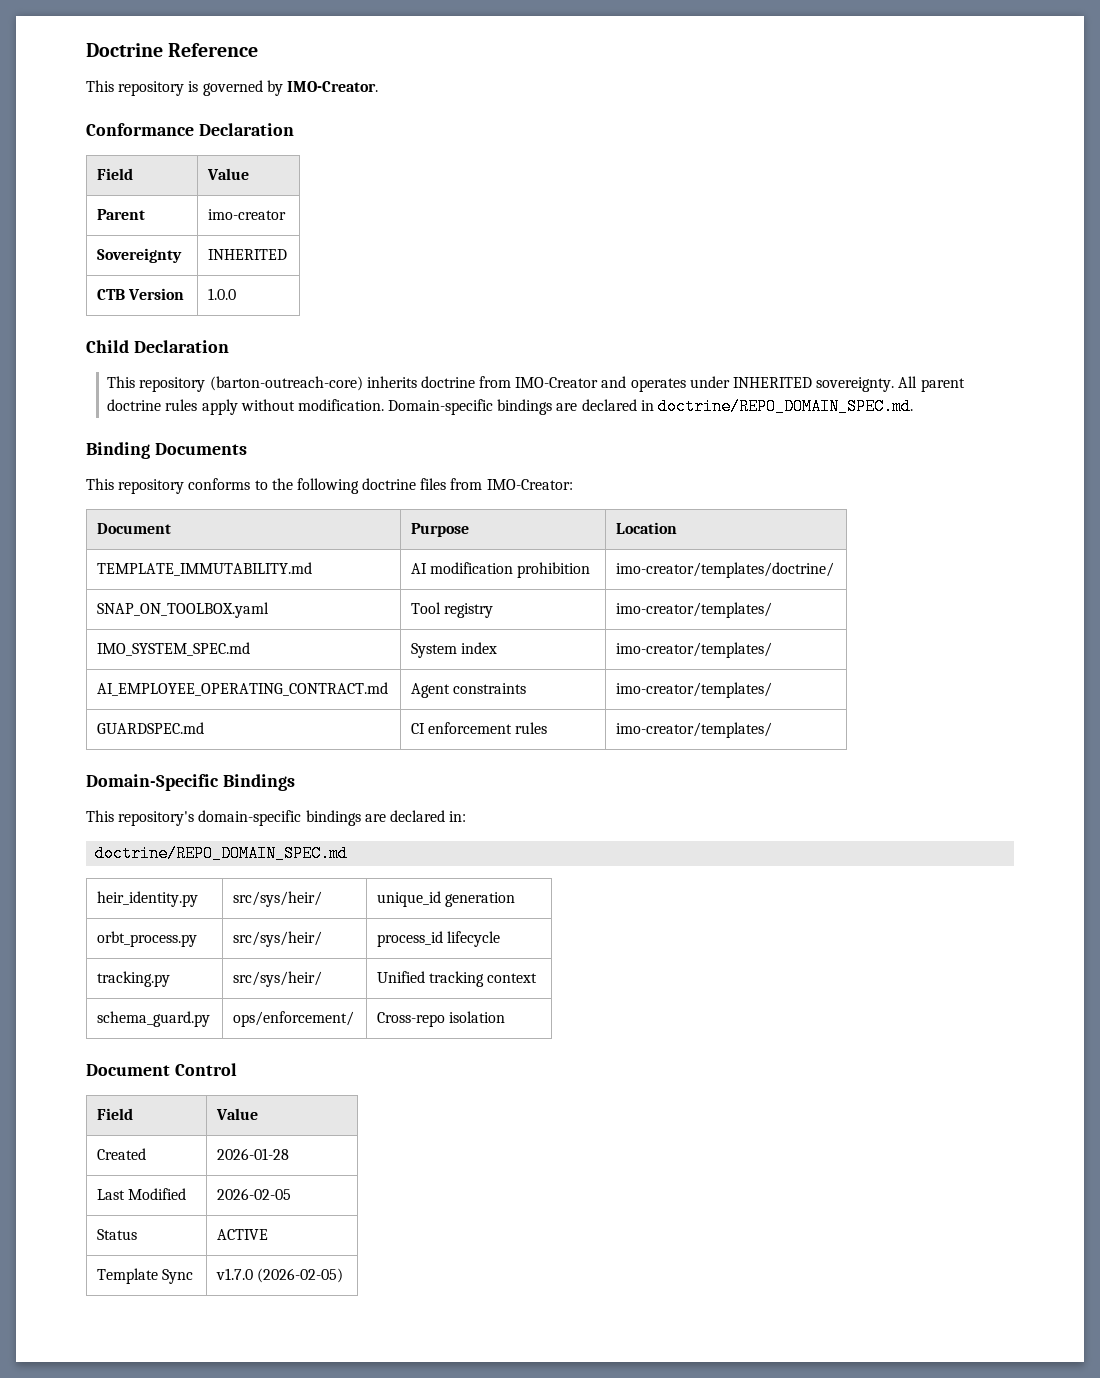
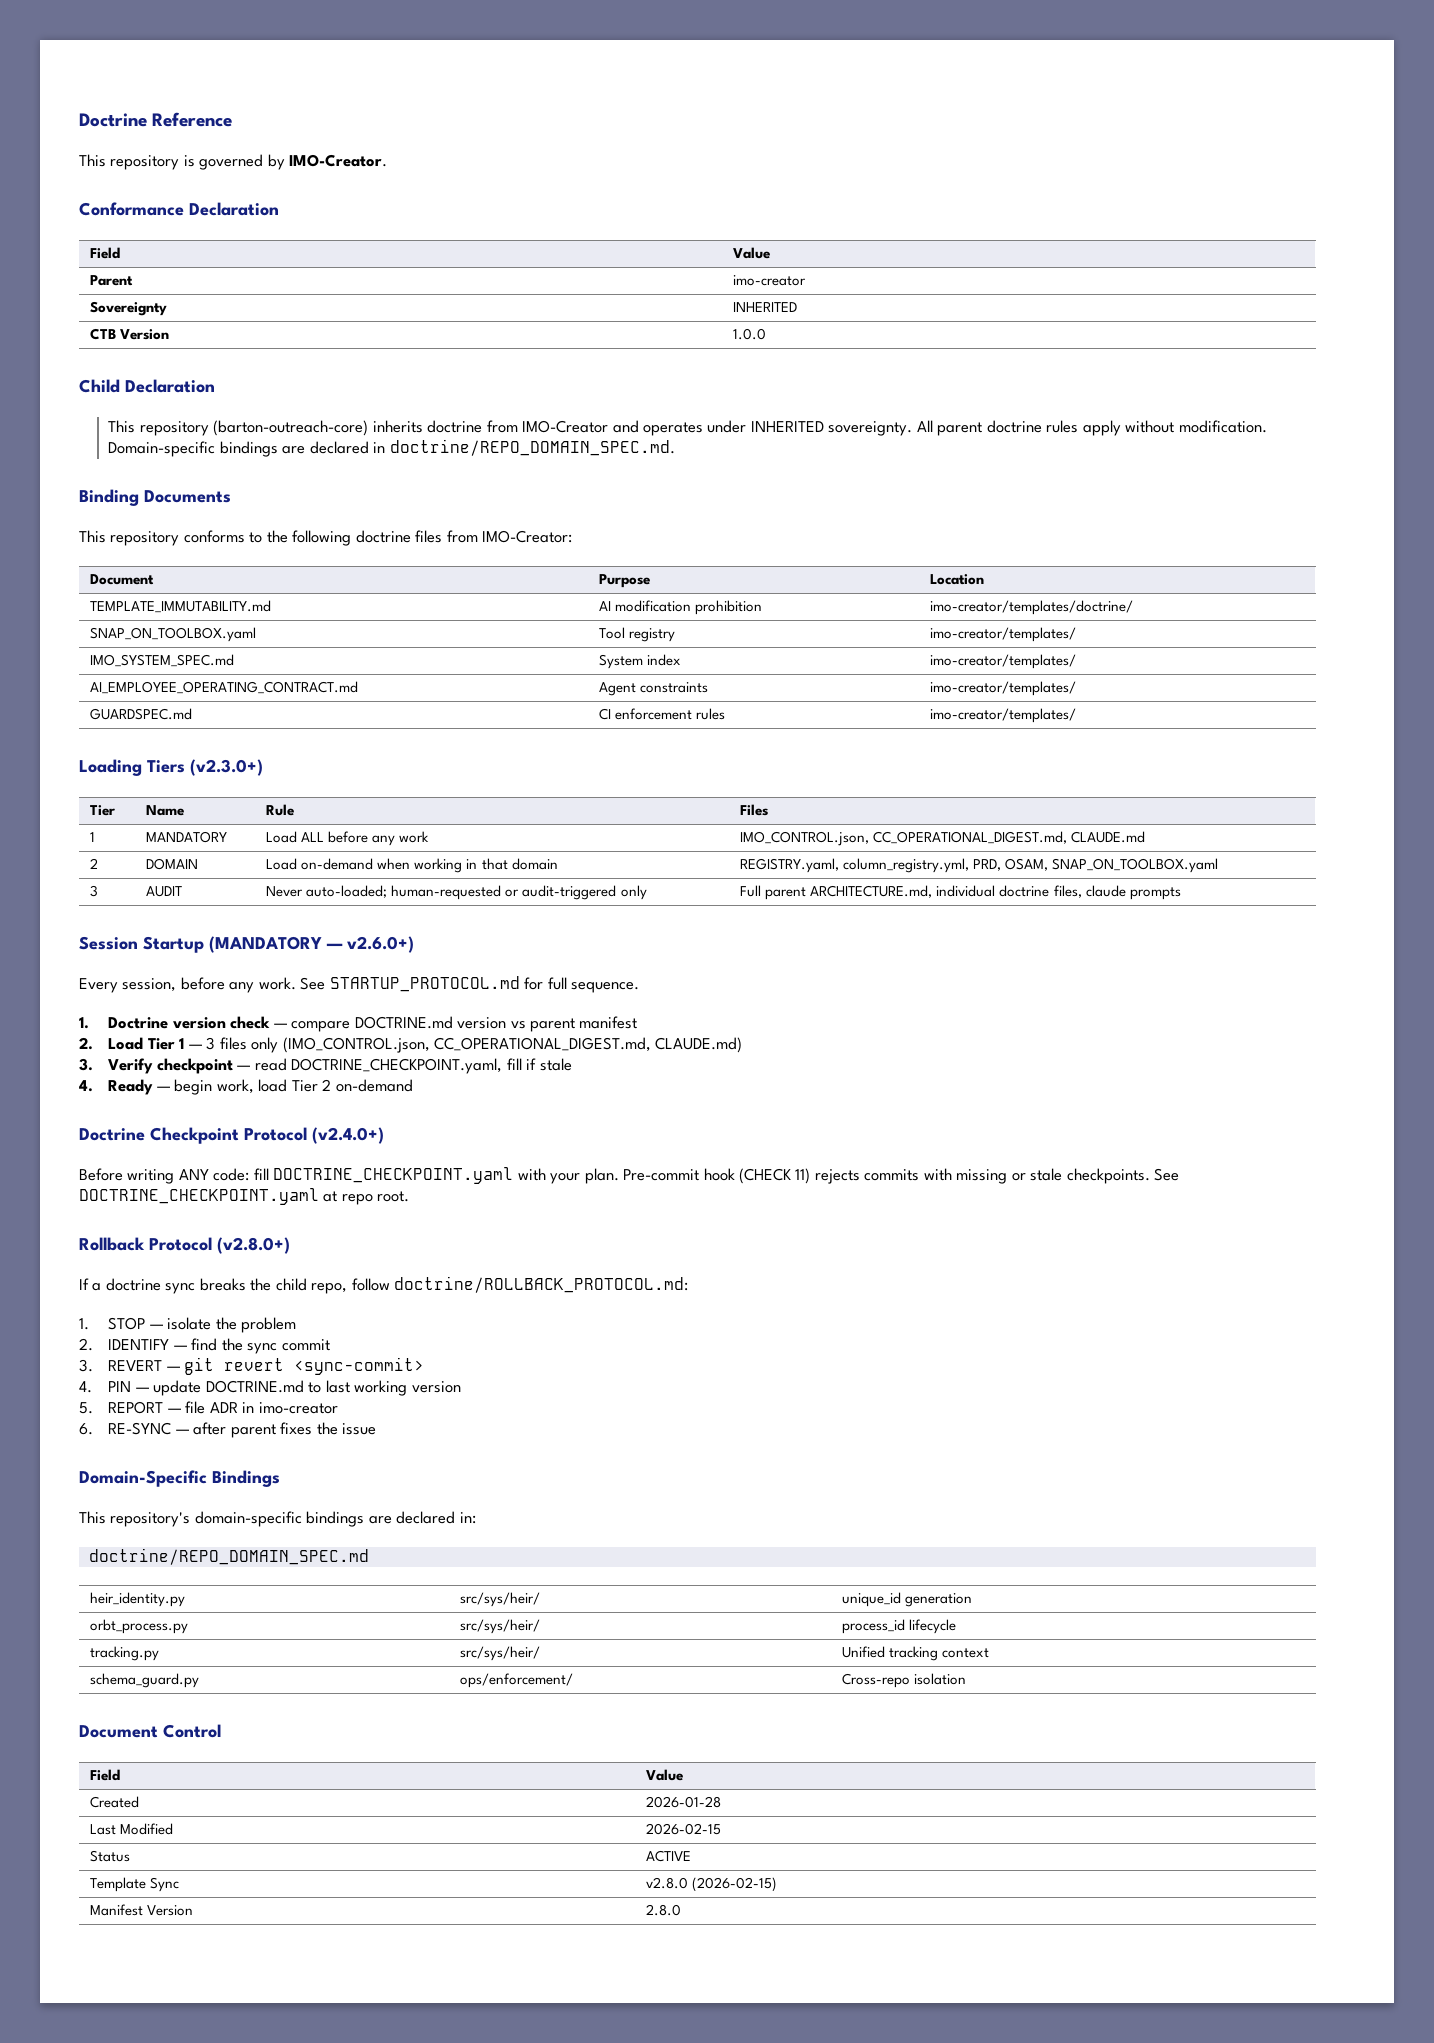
+ Loading Tiers (v2.3.0+)
+ Tier | Name | Rule | Files
+ 1 | MANDATORY | Load ALL before any work | IMO_CONTROL.json, CC_OPERATIONAL_DIGEST.md, CLAUDE.md
+ 2 | DOMAIN | Load on-demand when working in that domain | REGISTRY.yaml, column_registry.yml, PRD, OSAM, SNAP_ON_TOOLBOX.yaml
+ 3 | AUDIT | Never auto-loaded; human-requested or audit-triggered only | Full parent ARCHITECTURE.md, individual doctrine files, claude prompts
+ Session Startup (MANDATORY — v2.6.0+)
+ Every session, before any work. See STARTUP_PROTOCOL.md for full sequence.
+ 1. Doctrine version check — compare DOCTRINE.md version vs parent manifest
+ 2. Load Tier 1 — 3 files only (IMO_CONTROL.json, CC_OPERATIONAL_DIGEST.md, CLAUDE.md)
+ 3. Verify checkpoint — read DOCTRINE_CHECKPOINT.yaml, fill if stale
+ 4. Ready — begin work, load Tier 2 on-demand
+ Doctrine Checkpoint Protocol (v2.4.0+)
+ Before writing ANY code: fill DOCTRINE_CHECKPOINT.yaml with your plan. Pre-commit hook (CHECK 11) rejects commits with missing or stale checkpoints. See DOCTRINE_CHECKPOINT.yaml at repo root.
+ Rollback Protocol (v2.8.0+)
+ If a doctrine sync breaks the child repo, follow doctrine/ROLLBACK_PROTOCOL.md:
+ 1. STOP — isolate the problem
+ 2. IDENTIFY — find the sync commit
+ 3. REVERT — git revert <sync-commit>
+ 4. PIN — update DOCTRINE.md to last working version
+ 5. REPORT — file ADR in imo-creator
+ 6. RE-SYNC — after parent fixes the issue
- Last Modified | 2026-02-05
+ Last Modified | 2026-02-15
- Template Sync | v1.7.0 (2026-02-05)
+ Template Sync | v2.8.0 (2026-02-15)
+ Manifest Version | 2.8.0

